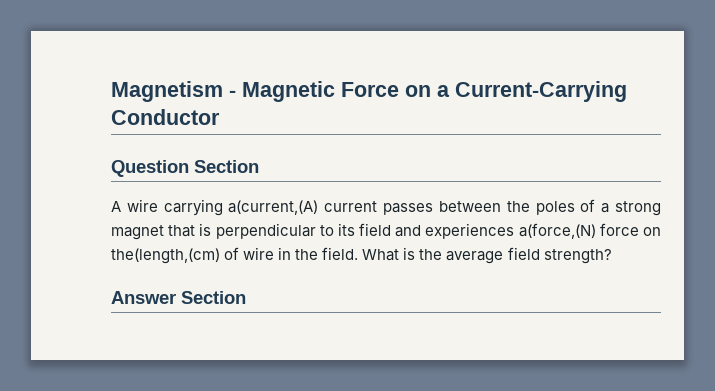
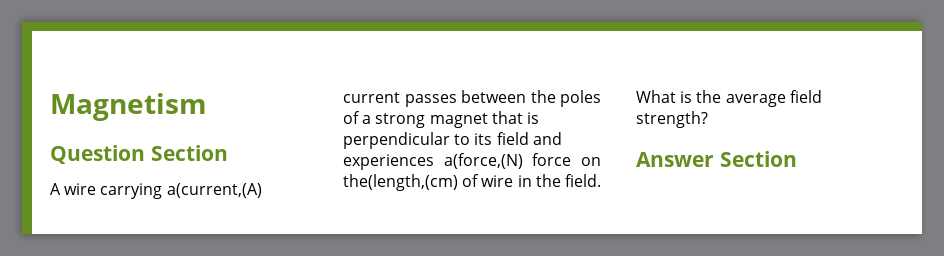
- Magnetism - Magnetic Force on a Current-Carrying Conductor
+ Magnetism

